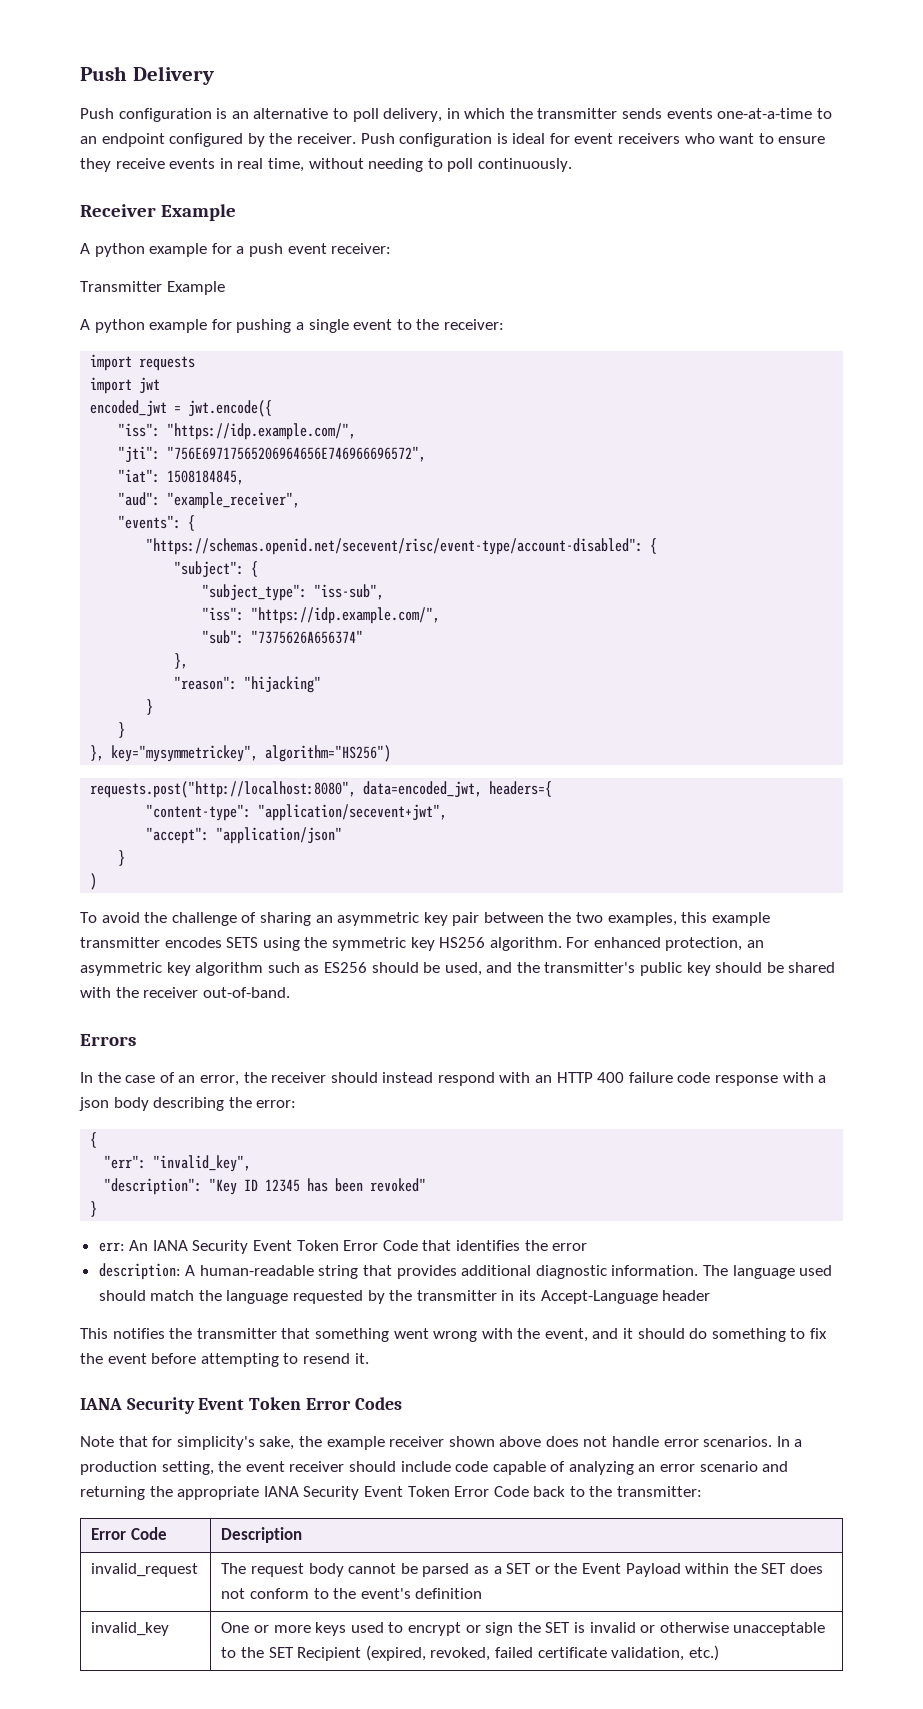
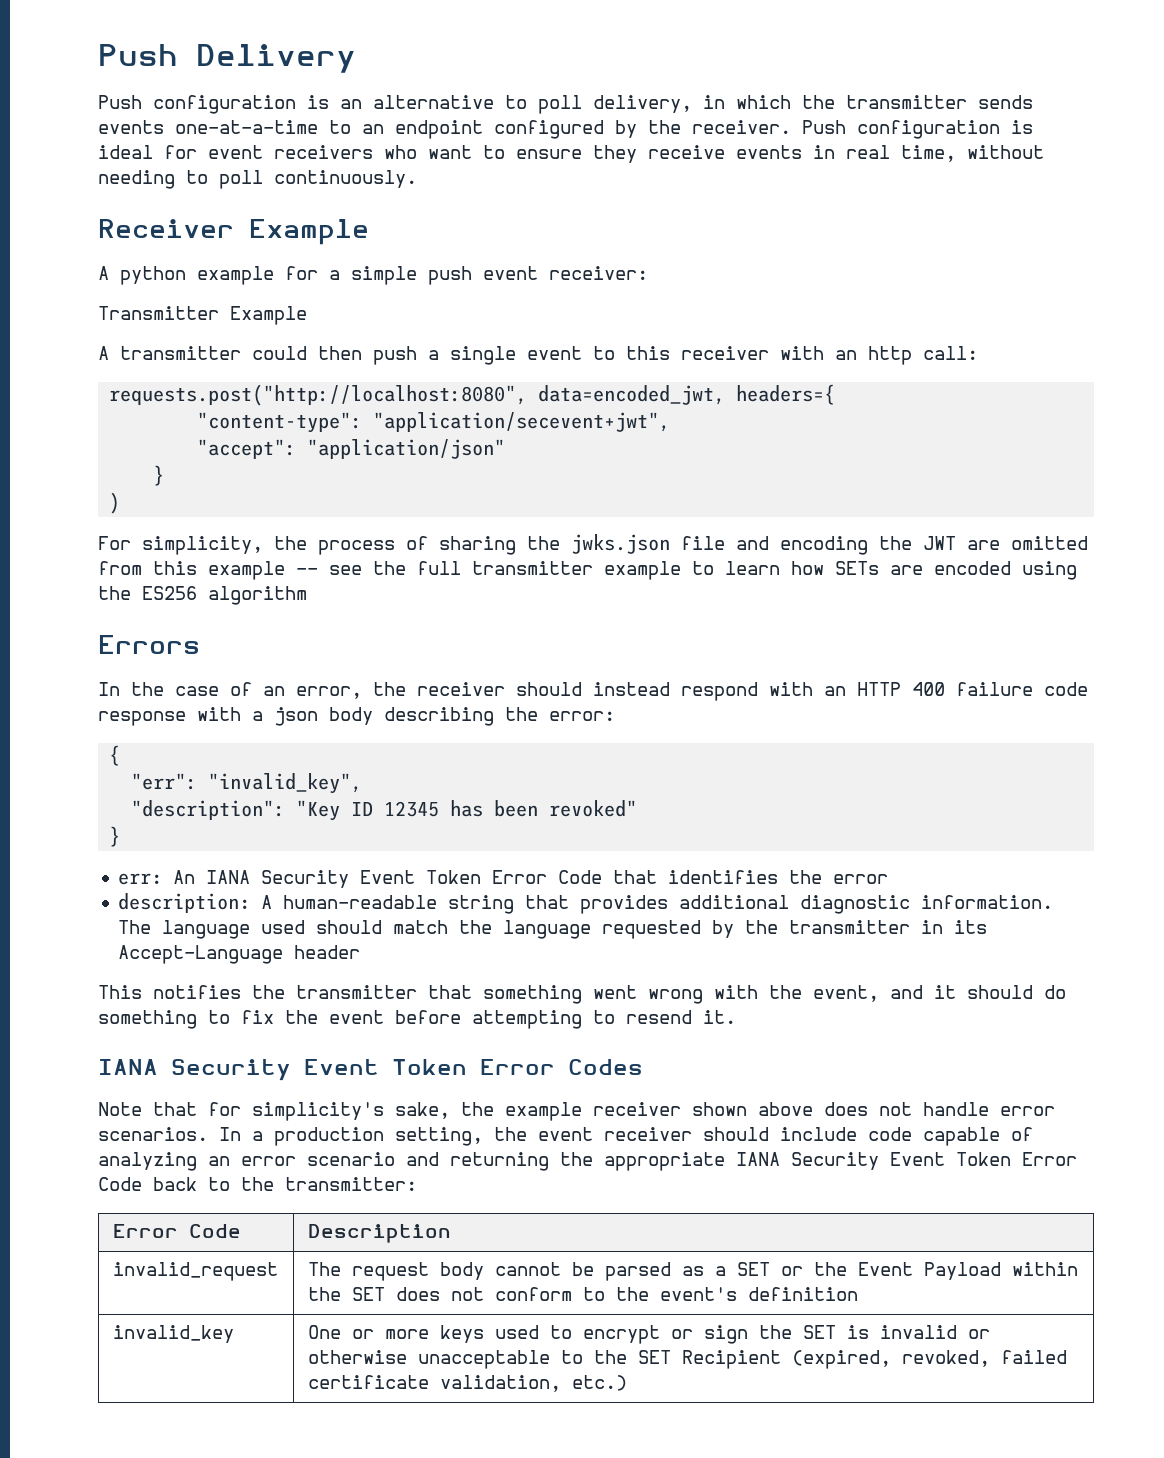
- A python example for a push event receiver:
+ A python example for a simple push event receiver:
- A python example for pushing a single event to the receiver:
- import requests
- import jwt
- encoded_jwt = jwt.encode({
- "iss": "https://idp.example.com/",
- "jti": "756E69717565206964656E746966696572",
- "iat": 1508184845,
- "aud": "example_receiver",
- "events": {
- "https://schemas.openid.net/secevent/risc/event-type/account-disabled": {
- "subject": {
- "subject_type": "iss-sub",
- "iss": "https://idp.example.com/",
- "sub": "7375626A656374"
- },
- "reason": "hijacking"
- }
- }
- }, key="mysymmetrickey", algorithm="HS256")
+ A transmitter could then push a single event to this receiver with an http call:
- To avoid the challenge of sharing an asymmetric key pair between the two examples, this example transmitter encodes SETS using the symmetric key HS256 algorithm. For enhanced protection, an asymmetric key algorithm such as ES256 should be used, and the transmitter's public key should be shared with the receiver out-of-band.
+ For simplicity, the process of sharing the jwks.json file and encoding the JWT are omitted from this example -- see the full transmitter example to learn how SETs are encoded using the ES256 algorithm

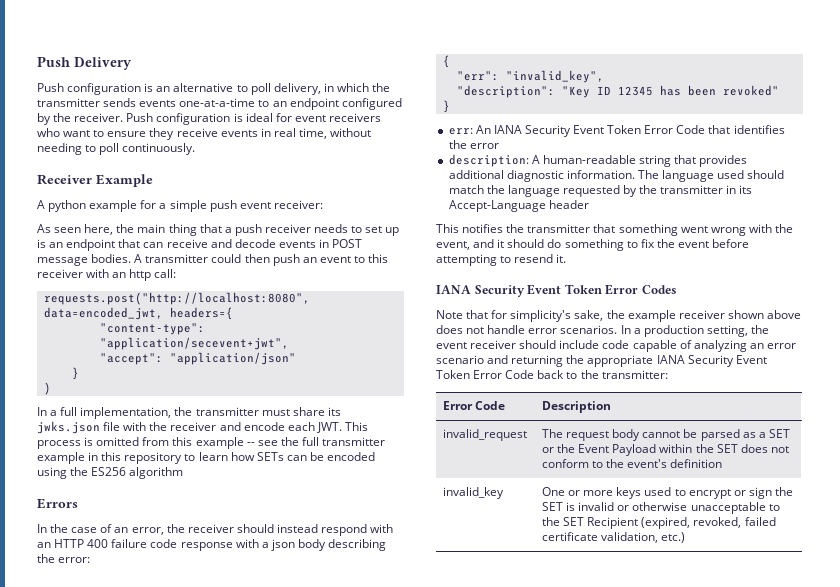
- Transmitter Example
- A transmitter could then push a single event to this receiver with an http call:
+ As seen here, the main thing that a push receiver needs to set up is an endpoint that can receive and decode events in POST message bodies. A transmitter could then push an event to this receiver with an http call:
- For simplicity, the process of sharing the jwks.json file and encoding the JWT are omitted from this example -- see the full transmitter example to learn how SETs are encoded using the ES256 algorithm
+ In a full implementation, the transmitter must share its jwks.json file with the receiver and encode each JWT. This process is omitted from this example -- see the full transmitter example in this repository to learn how SETs can be encoded using the ES256 algorithm

